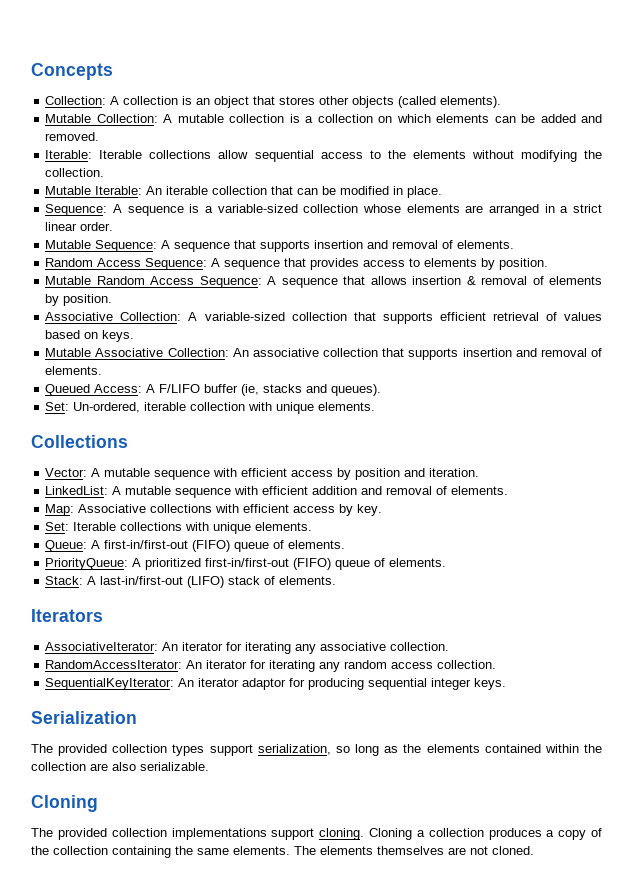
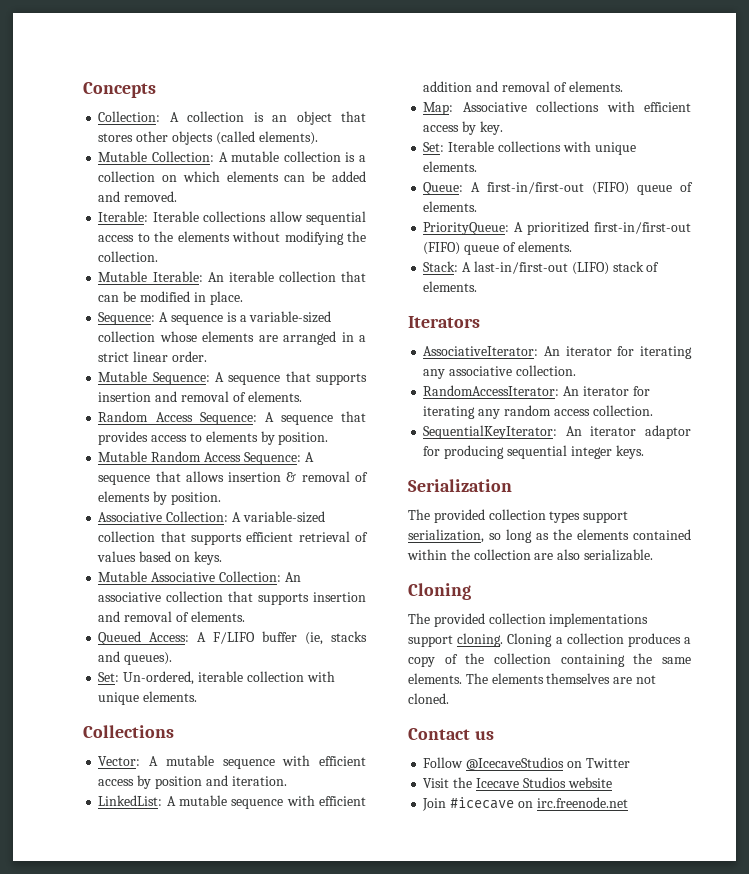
+ Contact us
+ Follow @IcecaveStudios on Twitter
+ Visit the Icecave Studios website
+ Join #icecave on irc.freenode.net

